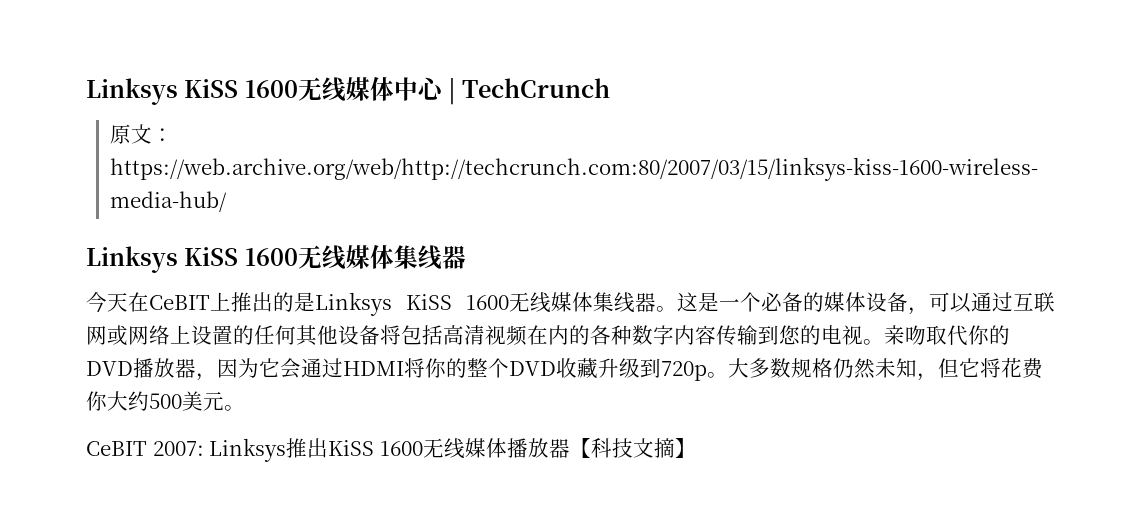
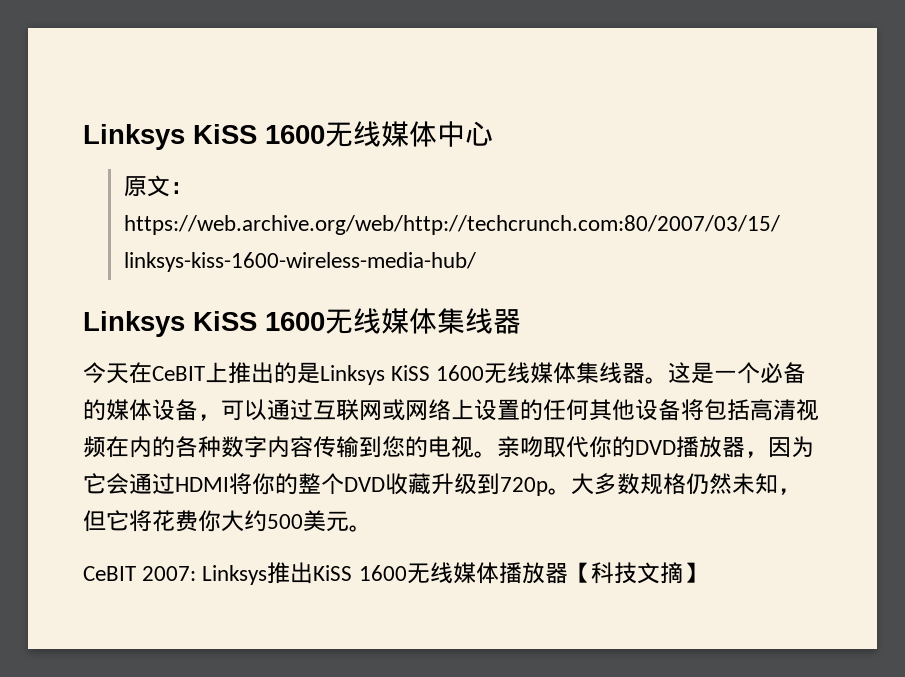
- Linksys KiSS 1600无线媒体中心 | TechCrunch
+ Linksys KiSS 1600无线媒体中心

